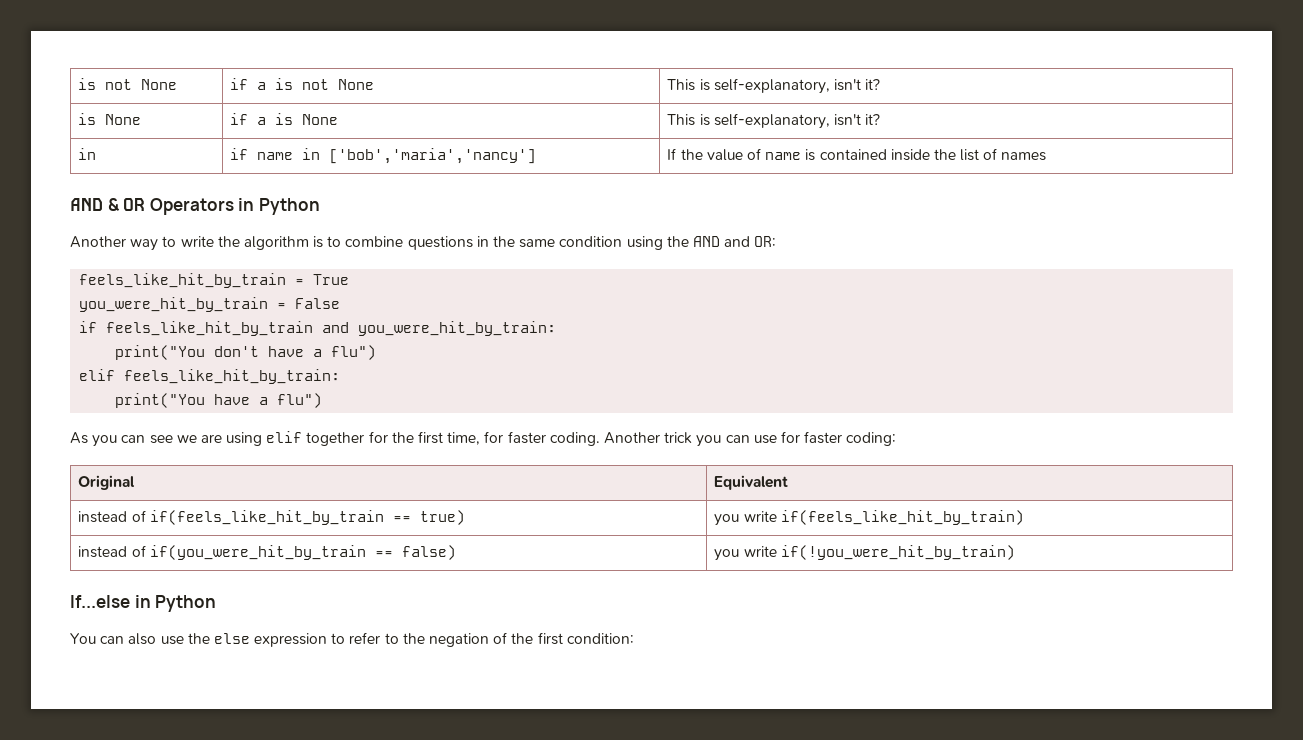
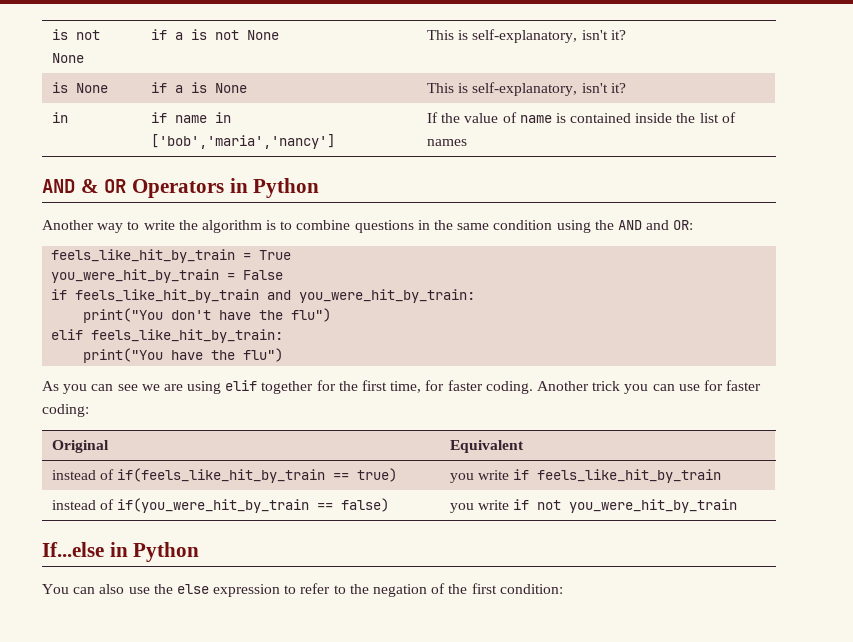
- print("You don't have a flu")
+ print("You don't have the flu")
- print("You have a flu")
+ print("You have the flu")
- instead of if(feels_like_hit_by_train == true) | you write if(feels_like_hit_by_train)
+ instead of if(feels_like_hit_by_train == true) | you write if feels_like_hit_by_train
- instead of if(you_were_hit_by_train == false) | you write if(!you_were_hit_by_train)
+ instead of if(you_were_hit_by_train == false) | you write if not you_were_hit_by_train

